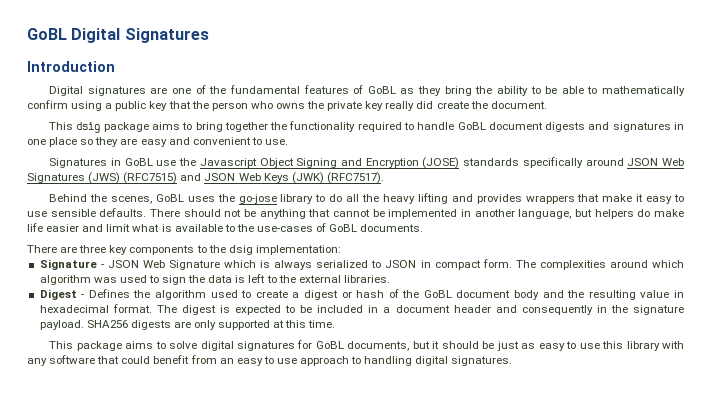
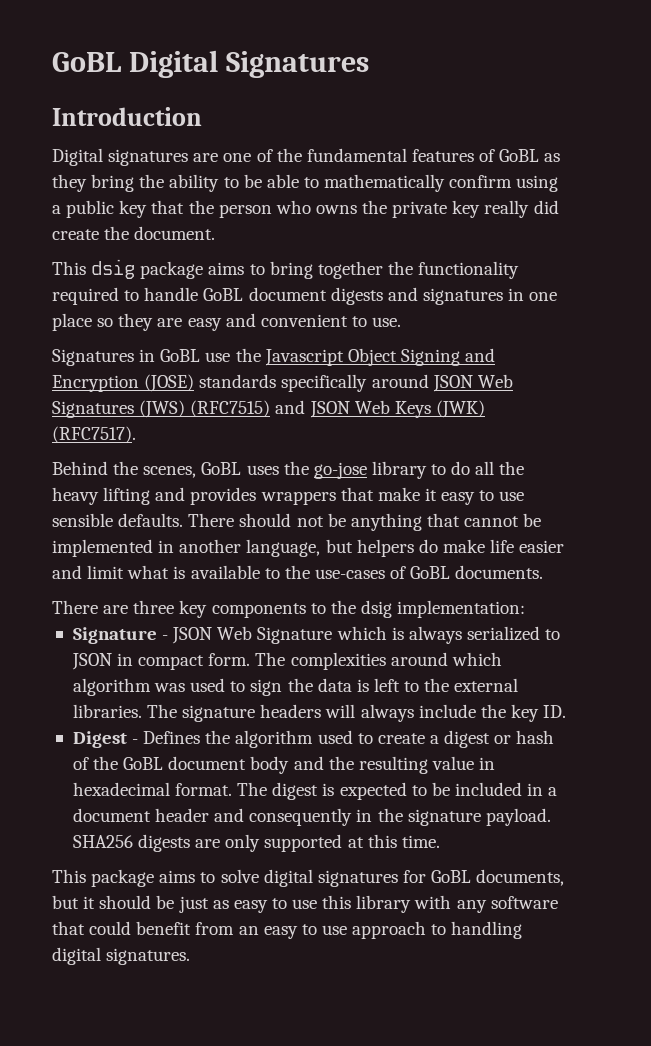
+ The signature headers will always include the key ID.

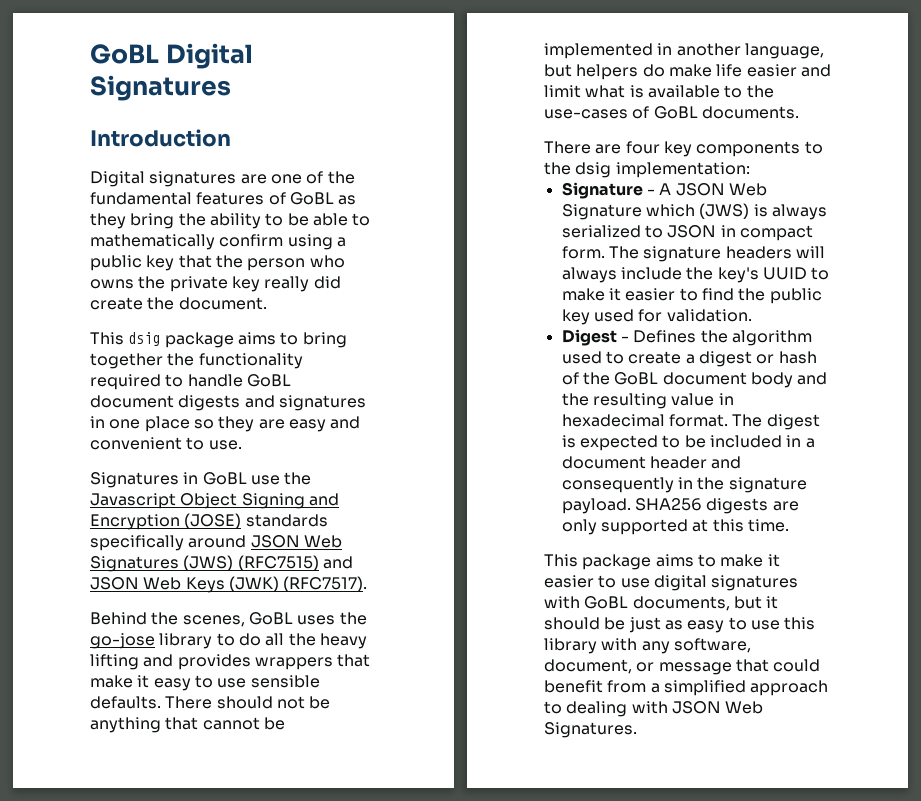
- There are three key components to the dsig implementation:
+ There are four key components to the dsig implementation:
- Signature - JSON Web Signature which is always serialized to JSON in compact form.
+ Signature - A JSON Web Signature which (JWS) is always serialized to JSON in compact form.
- The complexities around which algorithm was used to sign the data is left to the external libraries. The signature headers will always include the key ID.
+ The signature headers will always include the key's UUID to make it easier to find the public key used for validation.
- This package aims to solve digital signatures for GoBL documents, but it should be just as easy to use this library with any software that could benefit from an easy to use approach to handling digital signatures.
+ This package aims to make it easier to use digital signatures with GoBL documents, but it should be just as easy to use this library with any software, document, or message that could benefit from a simplified approach to dealing with JSON Web Signatures.

